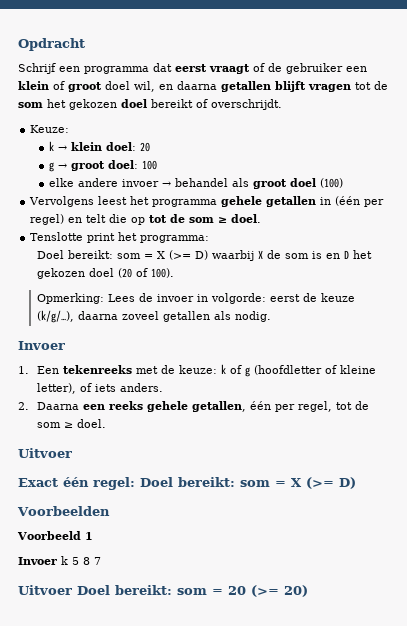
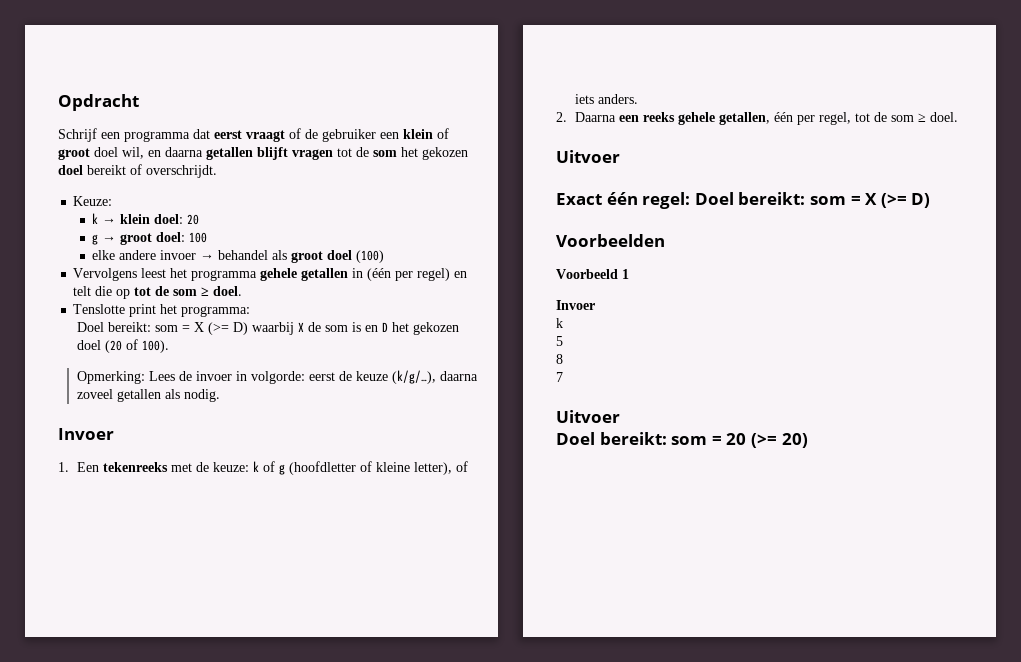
  Voorbeeld 1
- Invoer k 5 8 7
- Uitvoer Doel bereikt: som = 20 (>= 20)
+ Invoer
+ k
+ 5
+ 8
+ 7
+ Uitvoer
+ Doel bereikt: som = 20 (>= 20)

